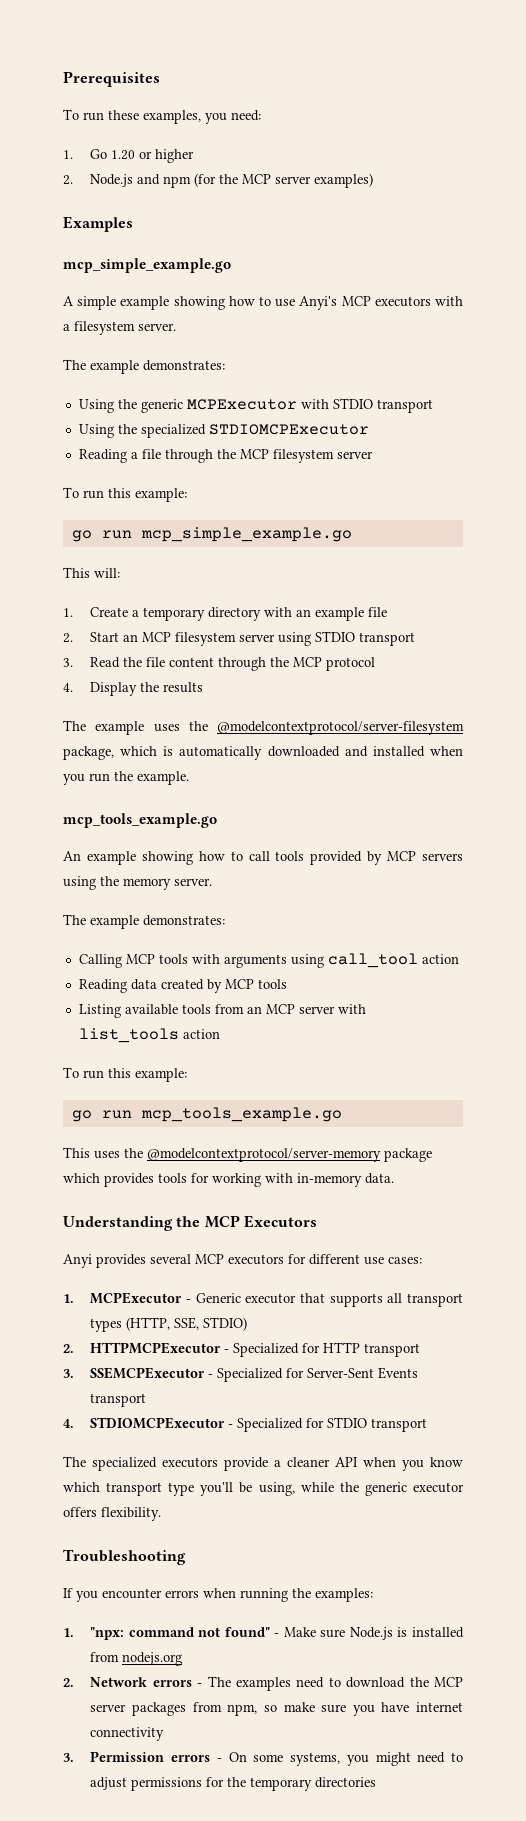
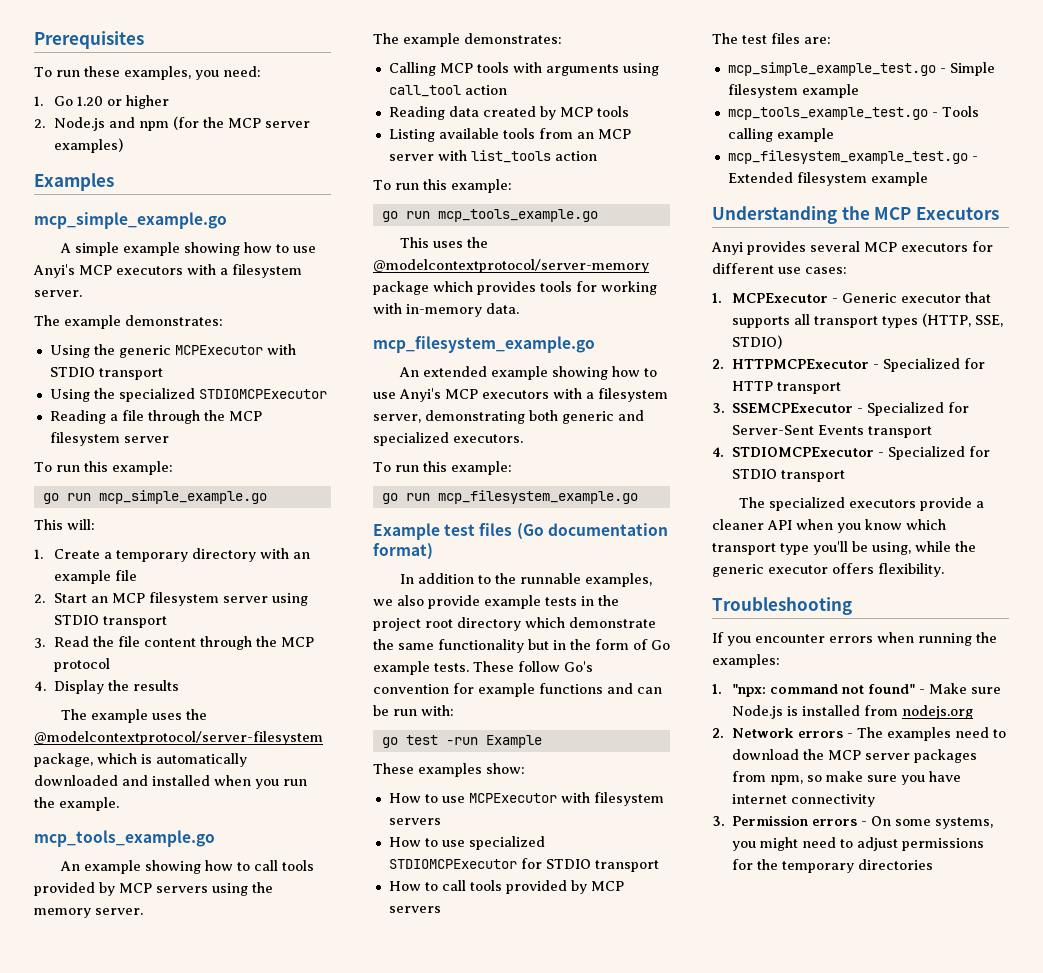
  This uses the @modelcontextprotocol/server-memory package which provides tools for working with in-memory data.
+ mcp_filesystem_example.go
+ An extended example showing how to use Anyi's MCP executors with a filesystem server, demonstrating both generic and specialized executors.
+ To run this example:
+ go run mcp_filesystem_example.go
+ Example test files (Go documentation format)
+ In addition to the runnable examples, we also provide example tests in the project root directory which demonstrate the same functionality but in the form of Go example tests. These follow Go's convention for example functions and can be run with:
+ go test -run Example
+ These examples show:
+ How to use MCPExecutor with filesystem servers
+ How to use specialized STDIOMCPExecutor for STDIO transport
+ How to call tools provided by MCP servers
+ The test files are:
+ mcp_simple_example_test.go - Simple filesystem example
+ mcp_tools_example_test.go - Tools calling example
+ mcp_filesystem_example_test.go - Extended filesystem example

